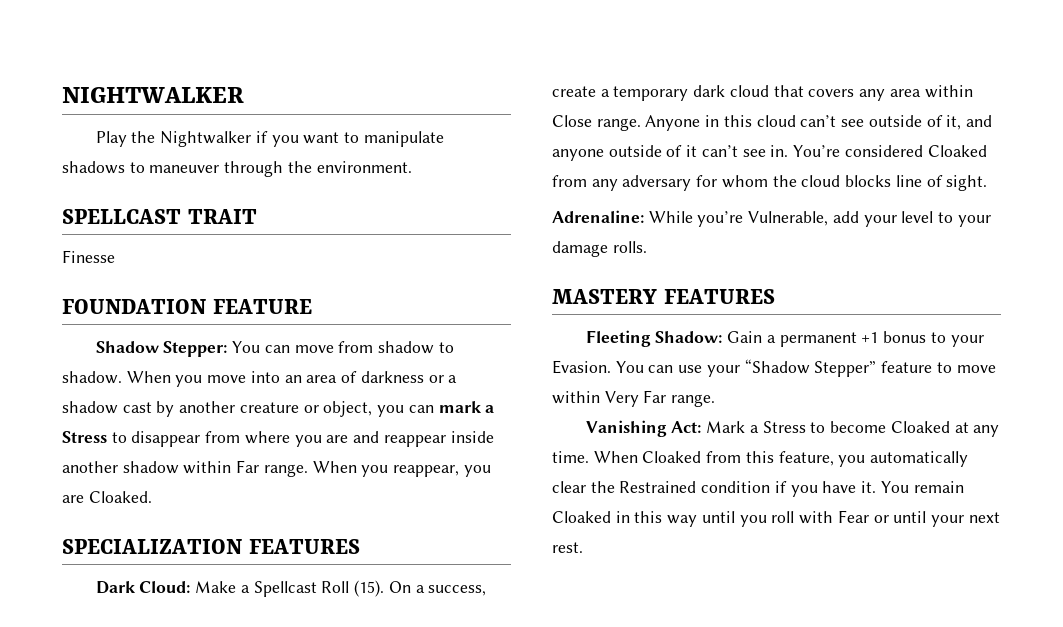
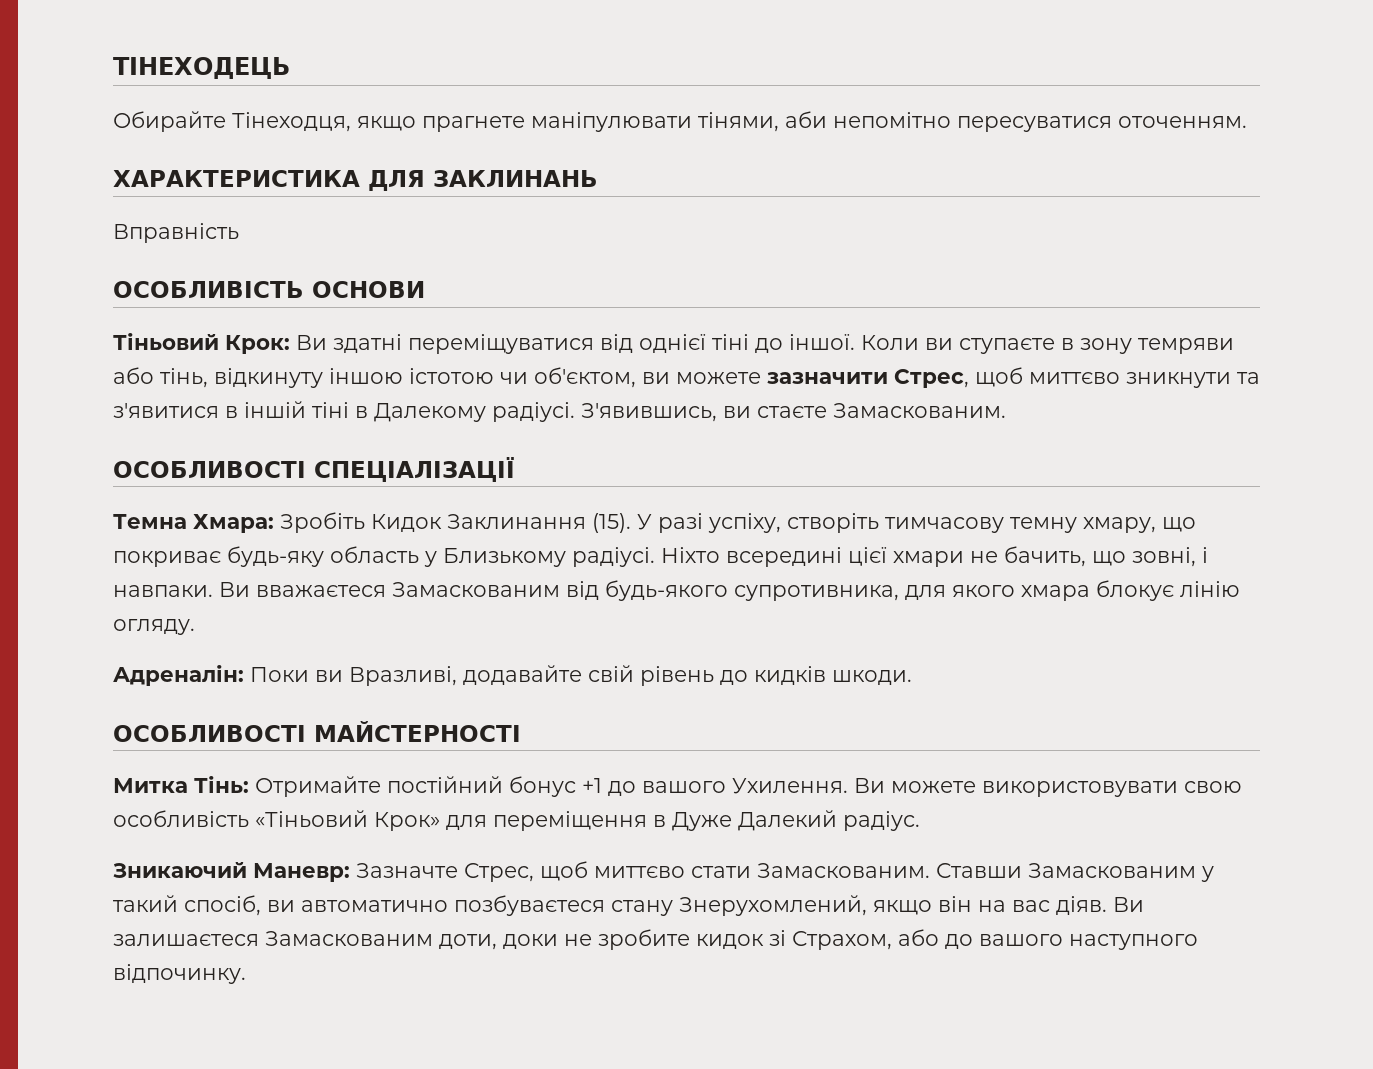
- NIGHTWALKER
- Play the Nightwalker if you want to manipulate shadows to maneuver through the environment.
- SPELLCAST TRAIT
- Finesse
- FOUNDATION FEATURE
- Shadow Stepper: You can move from shadow to shadow. When you move into an area of darkness or a shadow cast by another creature or object, you can mark a Stress to disappear from where you are and reappear inside another shadow within Far range. When you reappear, you are Cloaked.
- SPECIALIZATION FEATURES
- Dark Cloud: Make a Spellcast Roll (15). On a success, create a temporary dark cloud that covers any area within Close range. Anyone in this cloud can’t see outside of it, and anyone outside of it can’t see in. You’re considered Cloaked from any adversary for whom the cloud blocks line of sight.
- Adrenaline: While you’re Vulnerable, add your level to your damage rolls.
- MASTERY FEATURES
- Fleeting Shadow: Gain a permanent +1 bonus to your Evasion. You can use your “Shadow Stepper” feature to move within Very Far range.
- Vanishing Act: Mark a Stress to become Cloaked at any time. When Cloaked from this feature, you automatically clear the Restrained condition if you have it. You remain Cloaked in this way until you roll with Fear or until your next rest.
+ ТІНЕХОДЕЦЬ
+ Обирайте Тінеходця, якщо прагнете маніпулювати тінями, аби непомітно пересуватися оточенням.
+ ХАРАКТЕРИСТИКА ДЛЯ ЗАКЛИНАНЬ
+ Вправність
+ ОСОБЛИВІСТЬ ОСНОВИ
+ Тіньовий Крок: Ви здатні переміщуватися від однієї тіні до іншої. Коли ви ступаєте в зону темряви або тінь, відкинуту іншою істотою чи об'єктом, ви можете зазначити Стрес, щоб миттєво зникнути та з'явитися в іншій тіні в Далекому радіусі. З'явившись, ви стаєте Замаскованим.
+ ОСОБЛИВОСТІ СПЕЦІАЛІЗАЦІЇ
+ Темна Хмара: Зробіть Кидок Заклинання (15). У разі успіху, створіть тимчасову темну хмару, що покриває будь-яку область у Близькому радіусі. Ніхто всередині цієї хмари не бачить, що зовні, і навпаки. Ви вважаєтеся Замаскованим від будь-якого супротивника, для якого хмара блокує лінію огляду.
+ Адреналін: Поки ви Вразливі, додавайте свій рівень до кидків шкоди.
+ ОСОБЛИВОСТІ МАЙСТЕРНОСТІ
+ Митка Тінь: Отримайте постійний бонус +1 до вашого Ухилення. Ви можете використовувати свою особливість «Тіньовий Крок» для переміщення в Дуже Далекий радіус.
+ Зникаючий Маневр: Зазначте Стрес, щоб миттєво стати Замаскованим. Ставши Замаскованим у такий спосіб, ви автоматично позбуваєтеся стану Знерухомлений, якщо він на вас діяв. Ви залишаєтеся Замаскованим доти, доки не зробите кидок зі Страхом, або до вашого наступного відпочинку.

